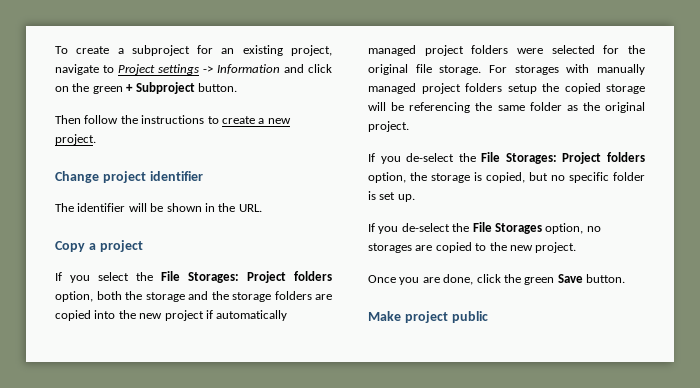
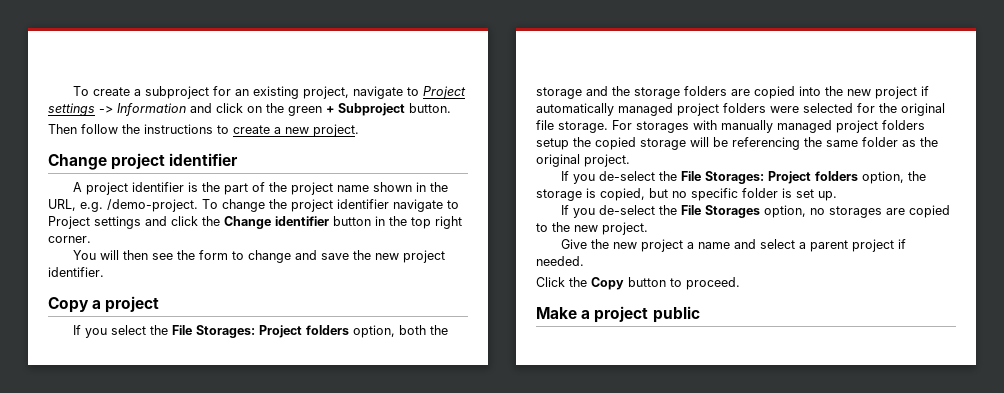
- The identifier will be shown in the URL.
+ A project identifier is the part of the project name shown in the URL, e.g. /demo-project. To change the project identifier navigate to Project settings and click the Change identifier button in the top right corner.
+ You will then see the form to change and save the new project identifier.
- Once you are done, click the green Save button.
+ Give the new project a name and select a parent project if needed.
+ Click the Copy button to proceed.
- Make project public
+ Make a project public

